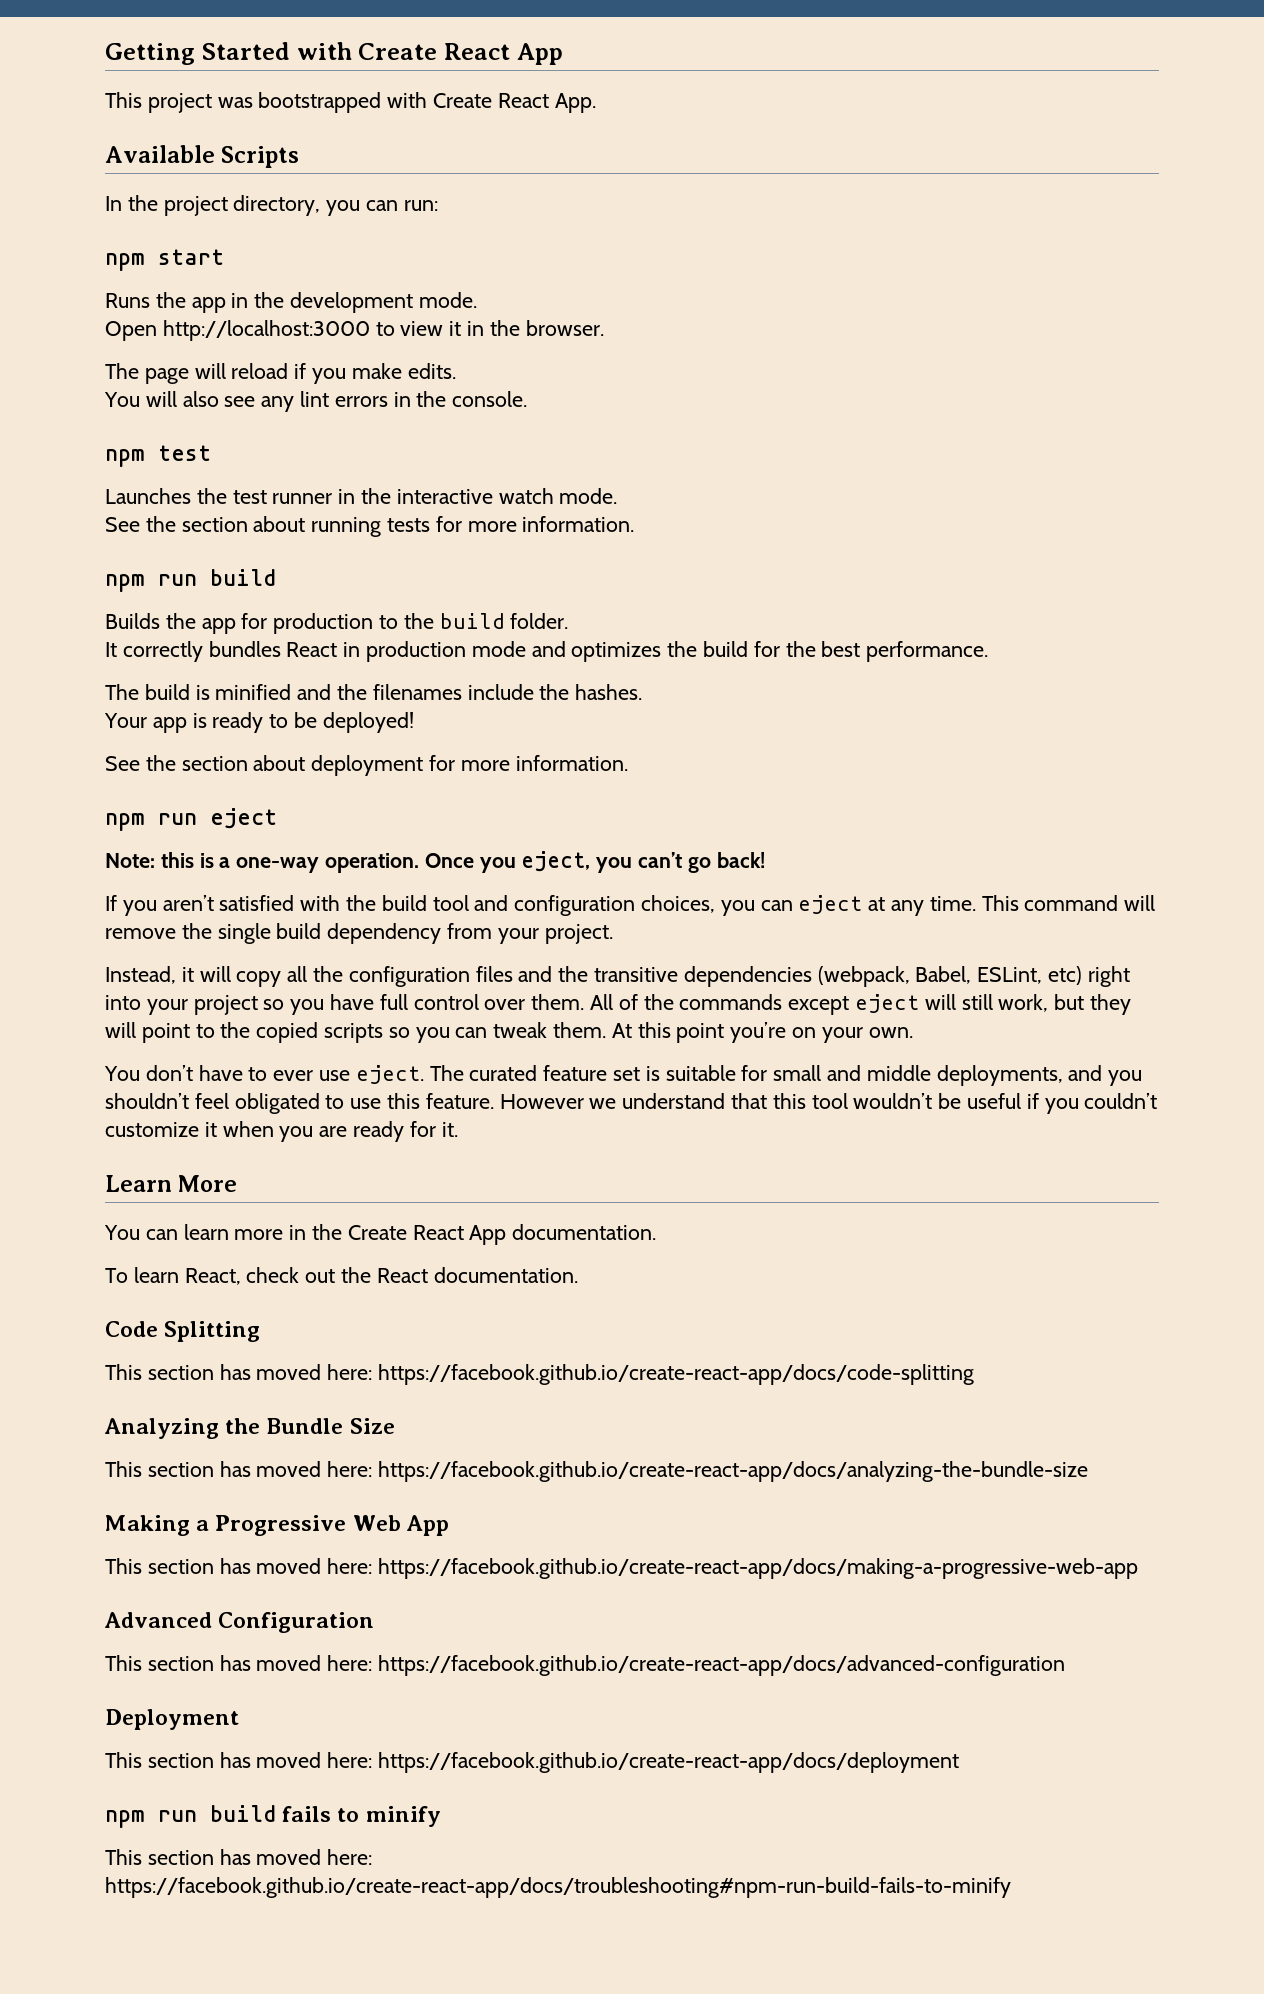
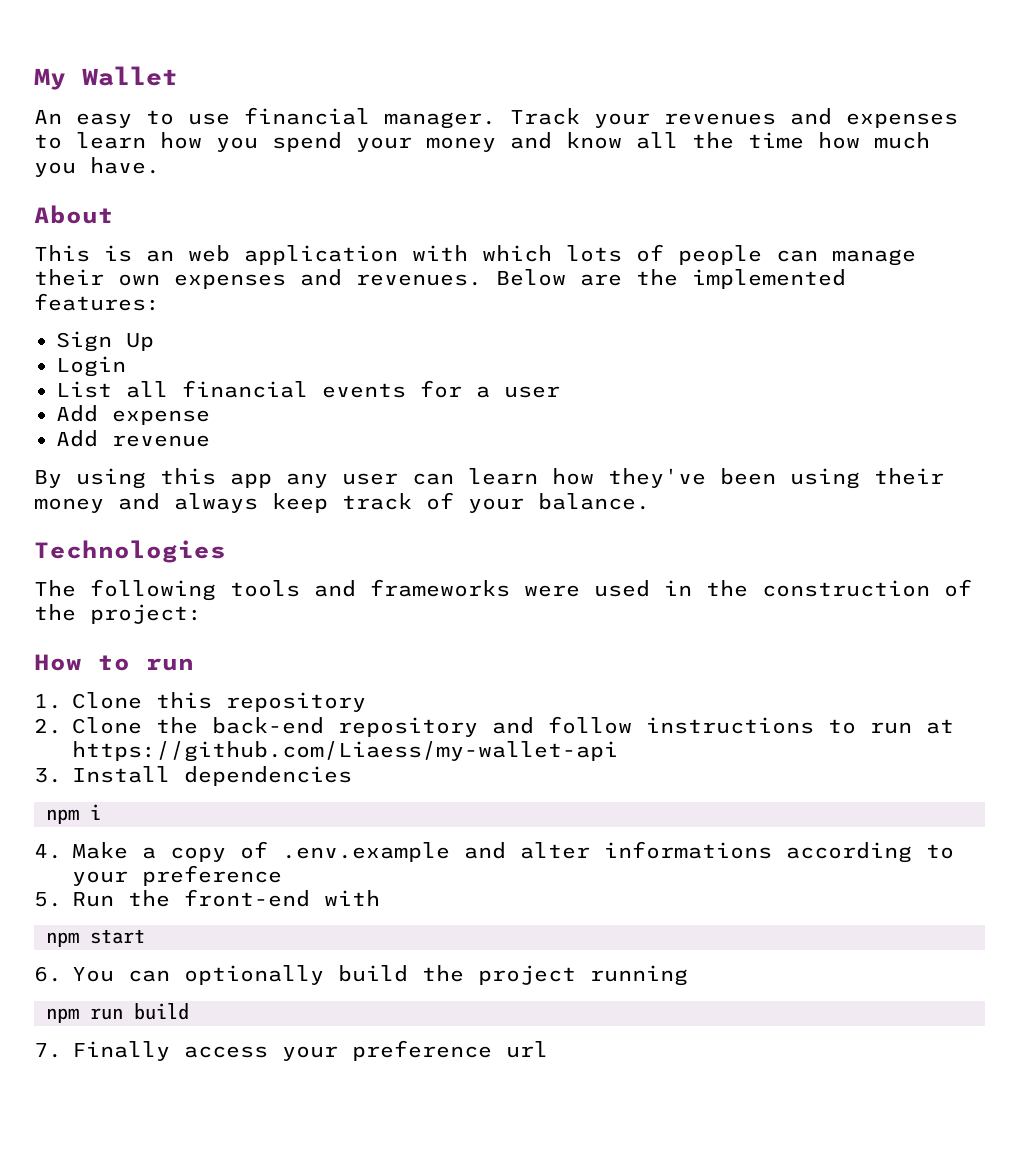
- Getting Started with Create React App
- This project was bootstrapped with Create React App.
- Available Scripts
- In the project directory, you can run:
+ My Wallet
+ An easy to use financial manager. Track your revenues and expenses to learn how you spend your money and know all the time how much you have.
+ About
+ This is an web application with which lots of people can manage their own expenses and revenues. Below are the implemented features:
+ Sign Up
+ Login
+ List all financial events for a user
+ Add expense
+ Add revenue
+ By using this app any user can learn how they've been using their money and always keep track of your balance.
+ Technologies
+ The following tools and frameworks were used in the construction of the project:
+ How to run
+ 1. Clone this repository
+ 2. Clone the back-end repository and follow instructions to run at https://github.com/Liaess/my-wallet-api
+ 3. Install dependencies
+ npm i
+ 4. Make a copy of .env.example and alter informations according to your preference
+ 5. Run the front-end with
  npm start
- Runs the app in the development mode.
- Open http://localhost:3000 to view it in the browser.
- The page will reload if you make edits.
- You will also see any lint errors in the console.
- npm test
- Launches the test runner in the interactive watch mode.
- See the section about running tests for more information.
+ 6. You can optionally build the project running
  npm run build
- Builds the app for production to the build folder.
- It correctly bundles React in production mode and optimizes the build for the best performance.
- The build is minified and the filenames include the hashes.
- Your app is ready to be deployed!
- See the section about deployment for more information.
- npm run eject
- Note: this is a one-way operation. Once you eject, you can’t go back!
- If you aren’t satisfied with the build tool and configuration choices, you can eject at any time. This command will remove the single build dependency from your project.
- Instead, it will copy all the configuration files and the transitive dependencies (webpack, Babel, ESLint, etc) right into your project so you have full control over them. All of the commands except eject will still work, but they will point to the copied scripts so you can tweak them. At this point you’re on your own.
- You don’t have to ever use eject. The curated feature set is suitable for small and middle deployments, and you shouldn’t feel obligated to use this feature. However we understand that this tool wouldn’t be useful if you couldn’t customize it when you are ready for it.
- Learn More
- You can learn more in the Create React App documentation.
- To learn React, check out the React documentation.
- Code Splitting
- This section has moved here: https://facebook.github.io/create-react-app/docs/code-splitting
- Analyzing the Bundle Size
- This section has moved here: https://facebook.github.io/create-react-app/docs/analyzing-the-bundle-size
- Making a Progressive Web App
- This section has moved here: https://facebook.github.io/create-react-app/docs/making-a-progressive-web-app
- Advanced Configuration
- This section has moved here: https://facebook.github.io/create-react-app/docs/advanced-configuration
- Deployment
- This section has moved here: https://facebook.github.io/create-react-app/docs/deployment
- npm run build fails to minify
- This section has moved here: https://facebook.github.io/create-react-app/docs/troubleshooting#npm-run-build-fails-to-minify
+ 7. Finally access your preference url

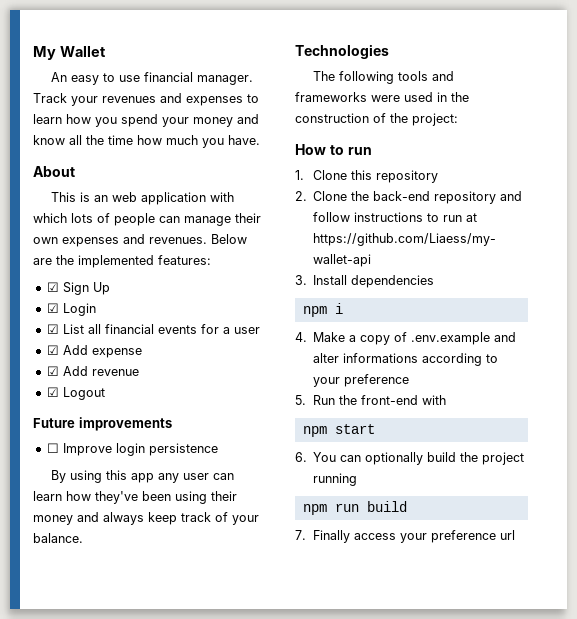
- Sign Up
+ ☑ Sign Up
- Login
+ ☑ Login
- List all financial events for a user
+ ☑ List all financial events for a user
- Add expense
+ ☑ Add expense
- Add revenue
+ ☑ Add revenue
+ ☑ Logout
+ Future improvements
+ ☐ Improve login persistence

